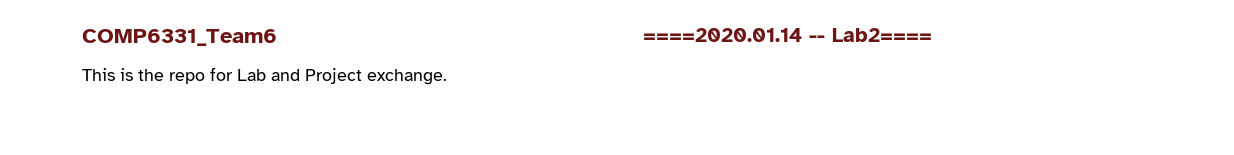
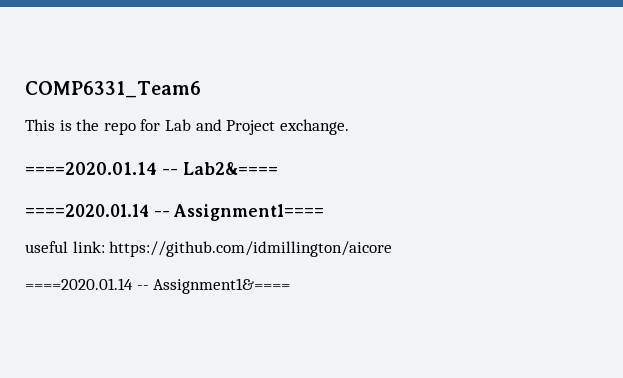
- ====2020.01.14 -- Lab2====
+ ====2020.01.14 -- Lab2&====
+ ====2020.01.14 -- Assignment1====
+ useful link: https://github.com/idmillington/aicore
+ ====2020.01.14 -- Assignment1&====

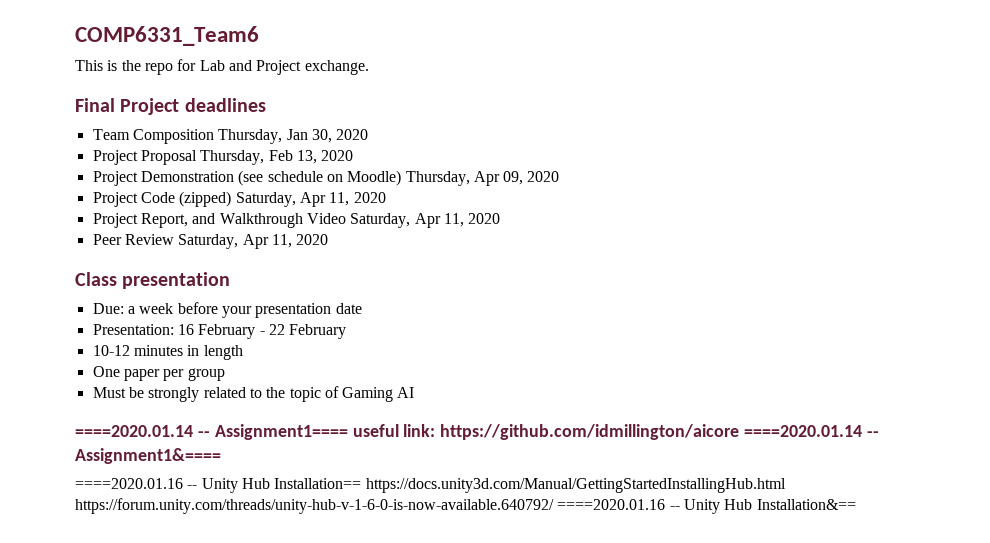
- ====2020.01.14 -- Lab2&====
+ Final Project deadlines
+ Team Composition Thursday, Jan 30, 2020
+ Project Proposal Thursday, Feb 13, 2020
+ Project Demonstration (see schedule on Moodle) Thursday, Apr 09, 2020
+ Project Code (zipped) Saturday, Apr 11, 2020
+ Project Report, and Walkthrough Video Saturday, Apr 11, 2020
+ Peer Review Saturday, Apr 11, 2020
+ Class presentation
+ Due: a week before your presentation date
+ Presentation: 16 February - 22 February
+ 10-12 minutes in length
+ One paper per group
+ Must be strongly related to the topic of Gaming AI
- ====2020.01.14 -- Assignment1====
- useful link: https://github.com/idmillington/aicore
- ====2020.01.14 -- Assignment1&====
+ ====2020.01.14 -- Assignment1==== useful link: https://github.com/idmillington/aicore ====2020.01.14 -- Assignment1&====
+ ====2020.01.16 -- Unity Hub Installation== https://docs.unity3d.com/Manual/GettingStartedInstallingHub.html https://forum.unity.com/threads/unity-hub-v-1-6-0-is-now-available.640792/ ====2020.01.16 -- Unity Hub Installation&==

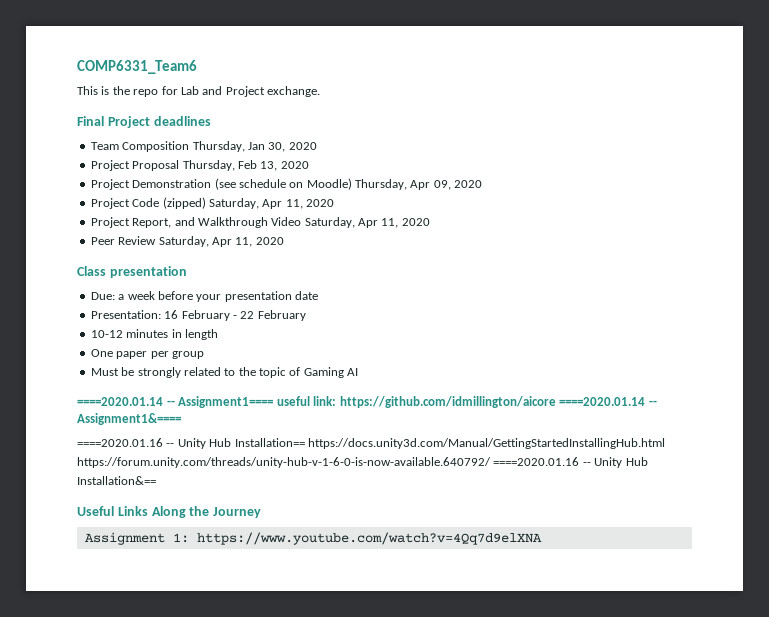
+ Useful Links Along the Journey
+ Assignment 1: https://www.youtube.com/watch?v=4Qq7d9elXNA

